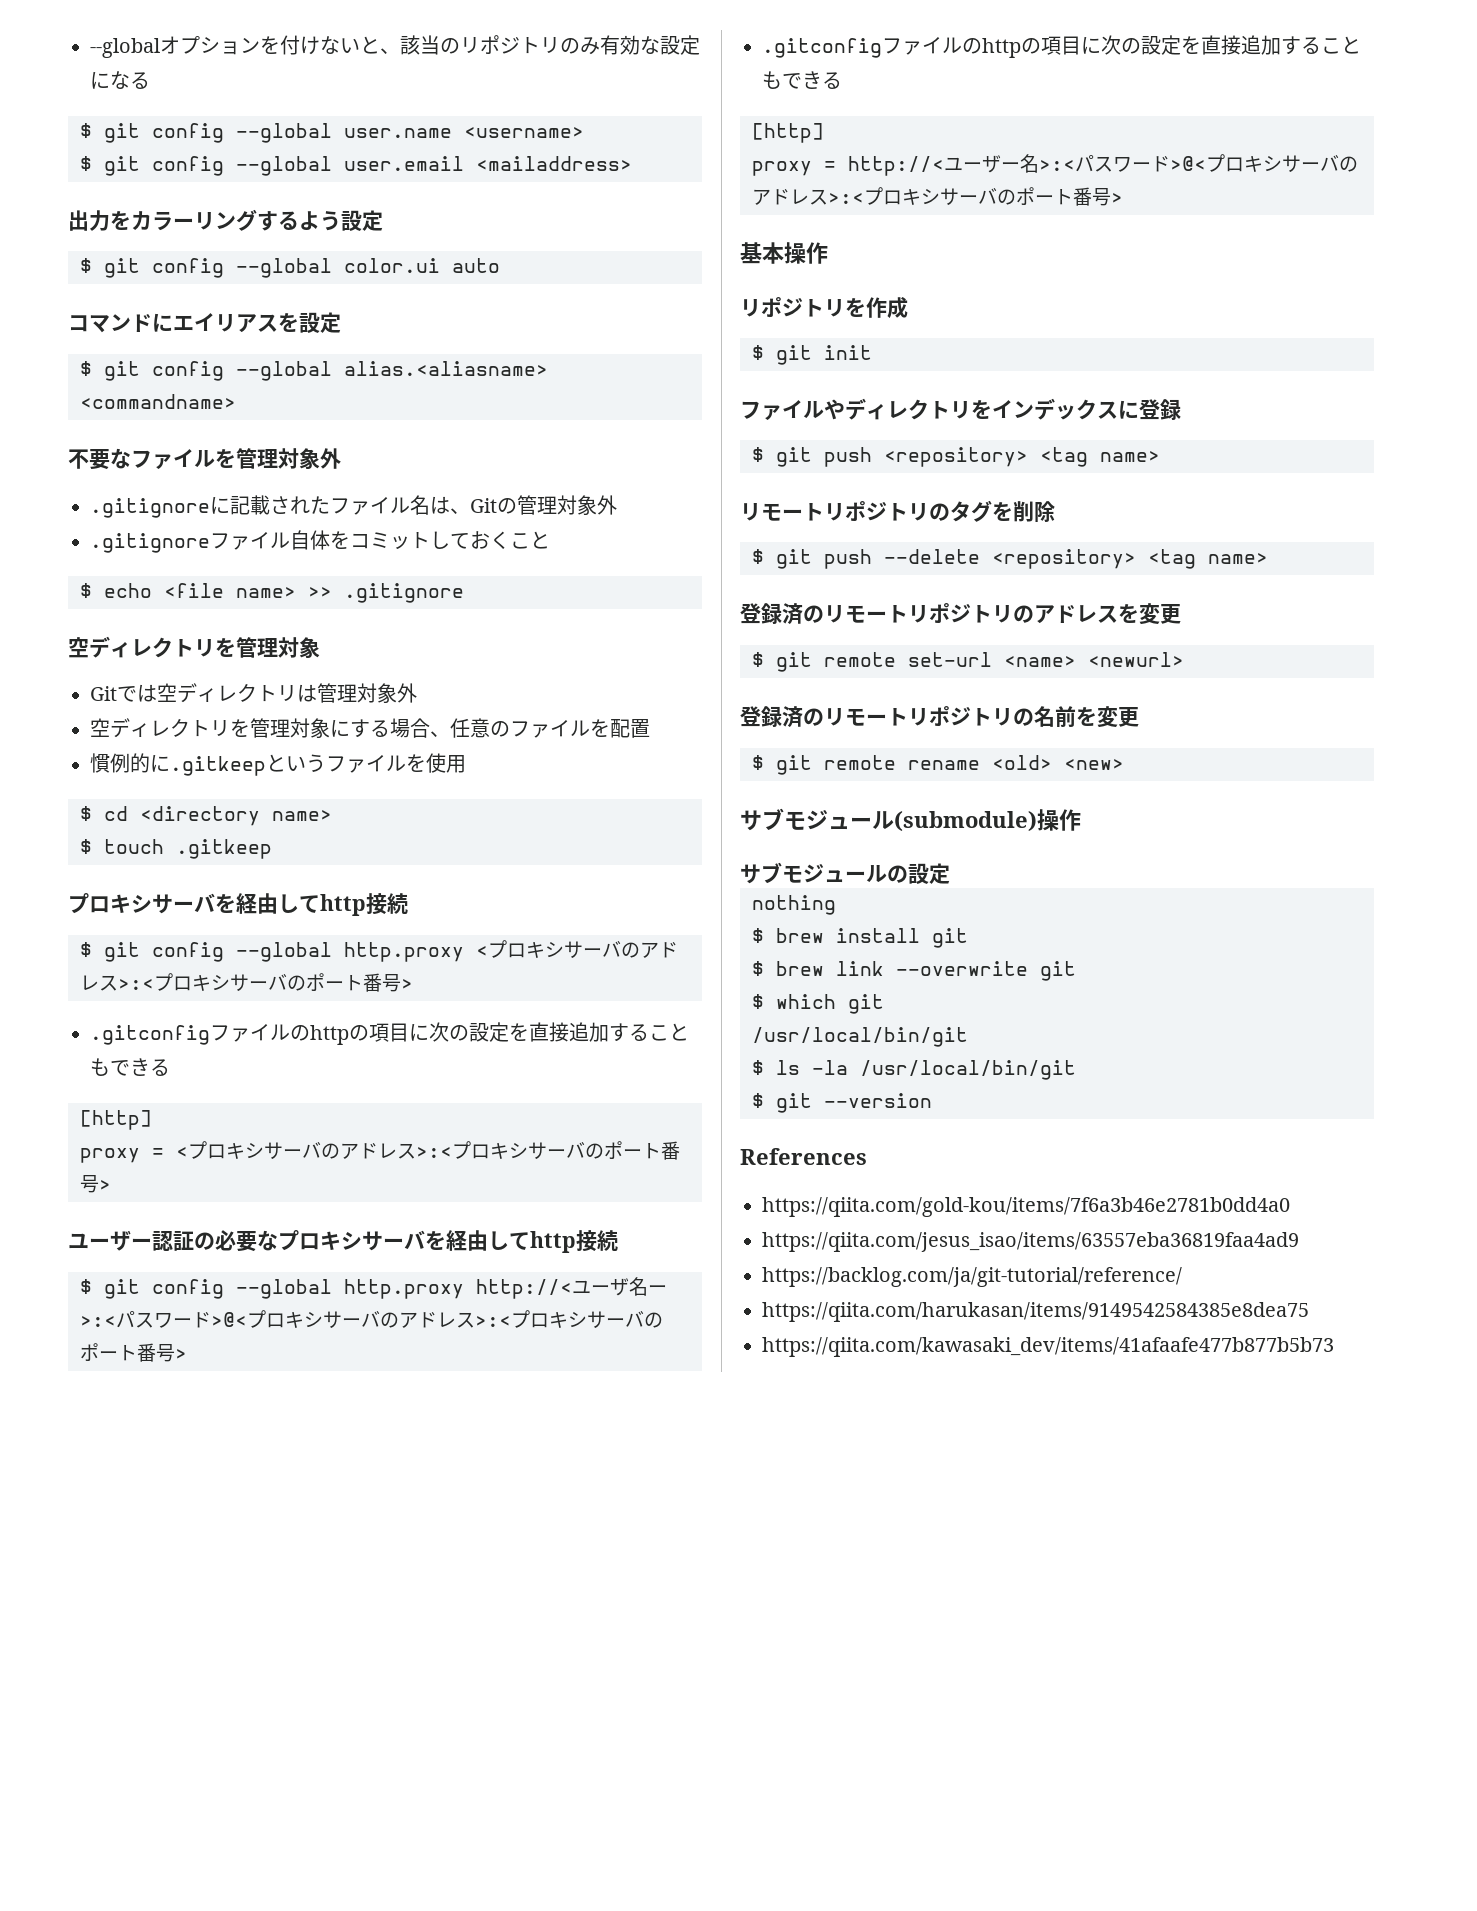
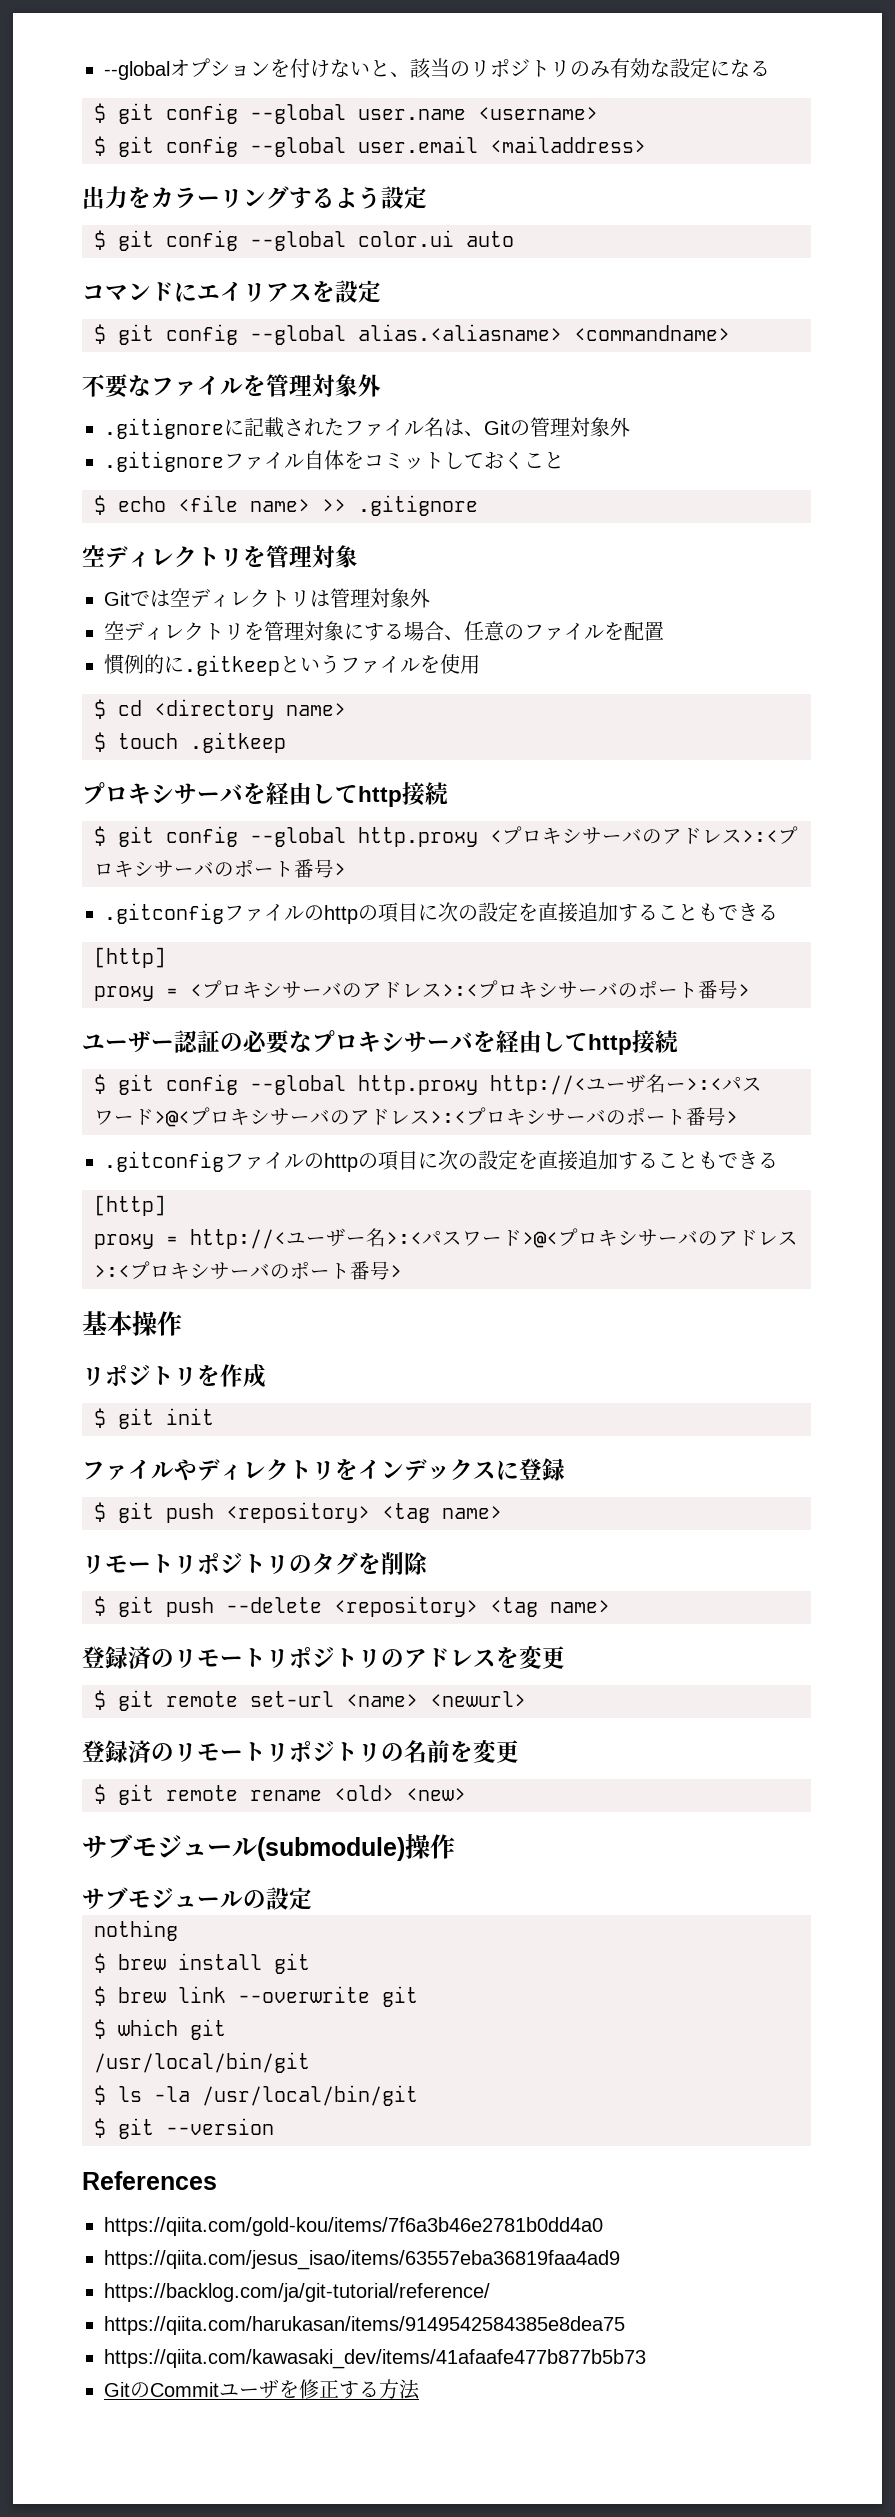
+ GitのCommitユーザを修正する方法

